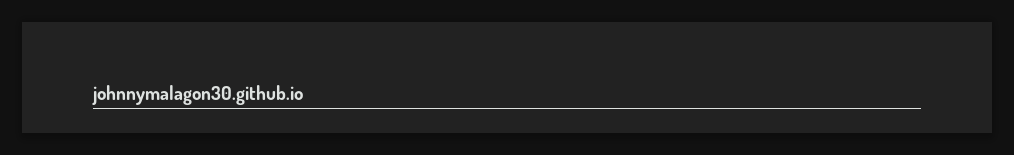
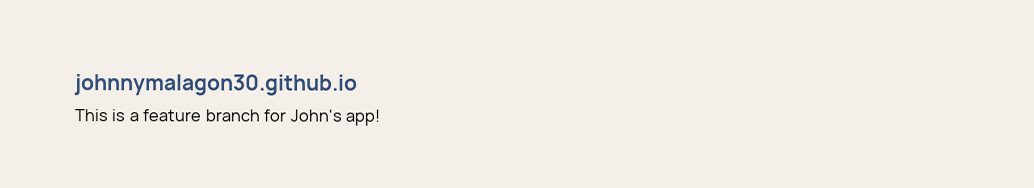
+ This is a feature branch for John's app!

